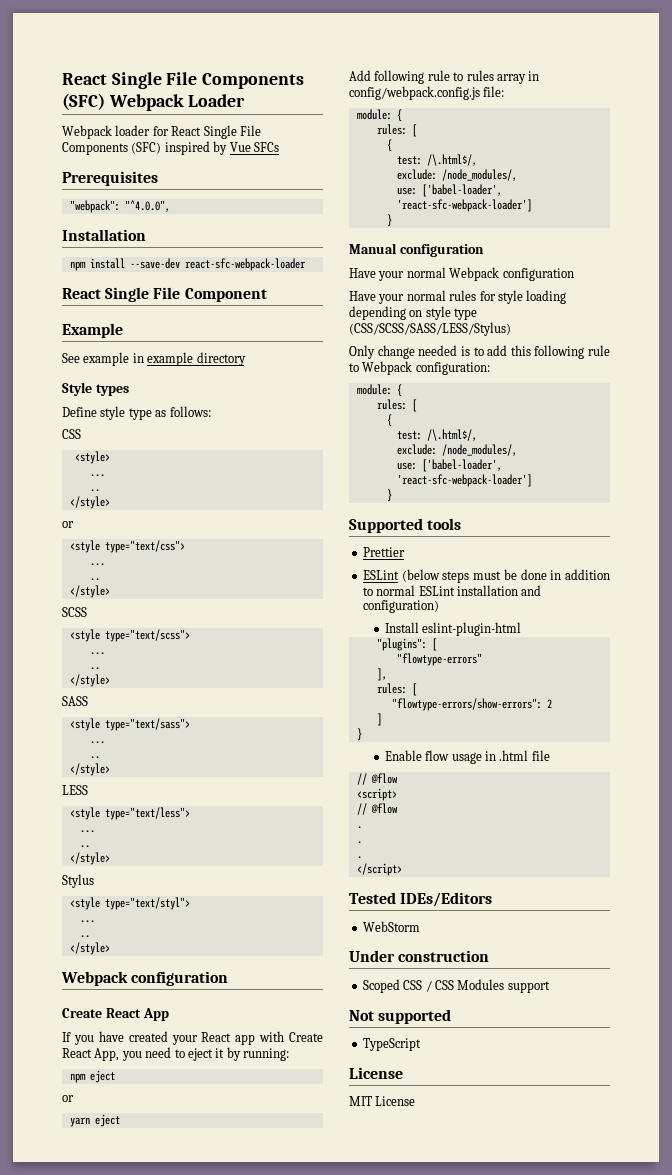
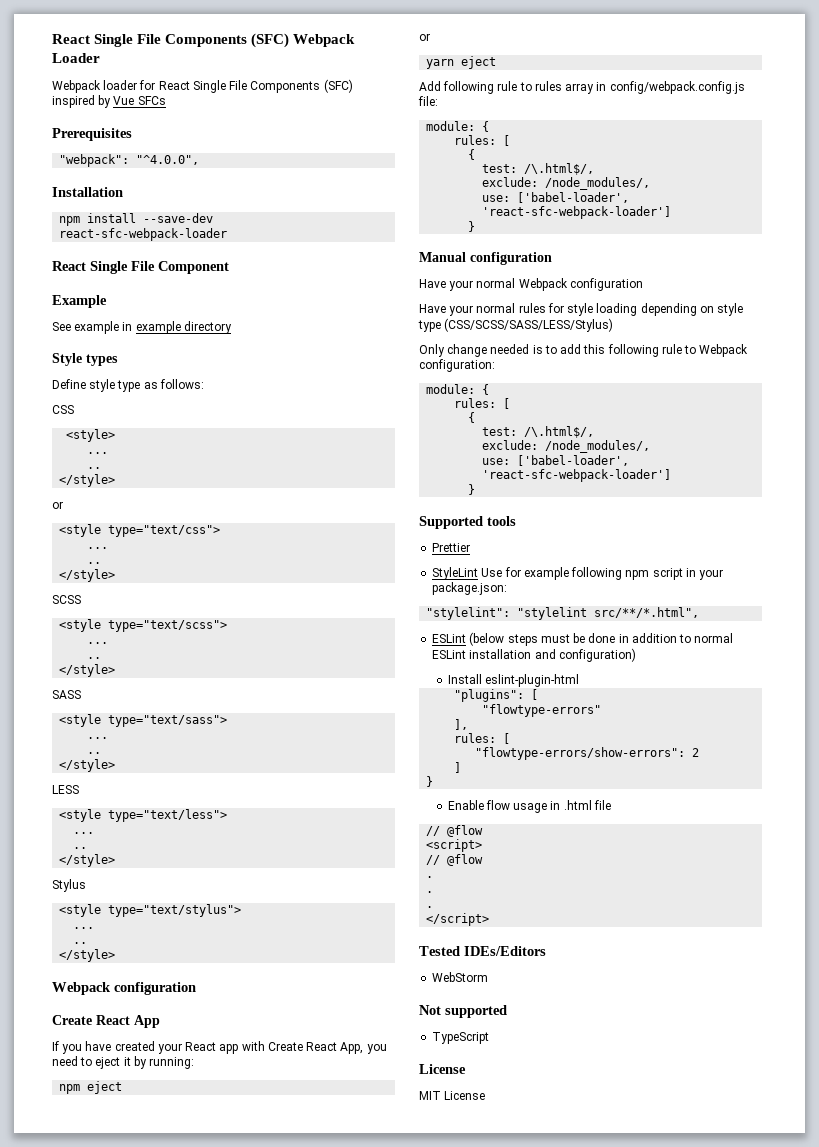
- <style type="text/styl">
+ <style type="text/stylus">
+ StyleLint Use for example following npm script in your package.json:
+ "stylelint": "stylelint src/**/*.html",
- Under construction
- Scoped CSS / CSS Modules support

